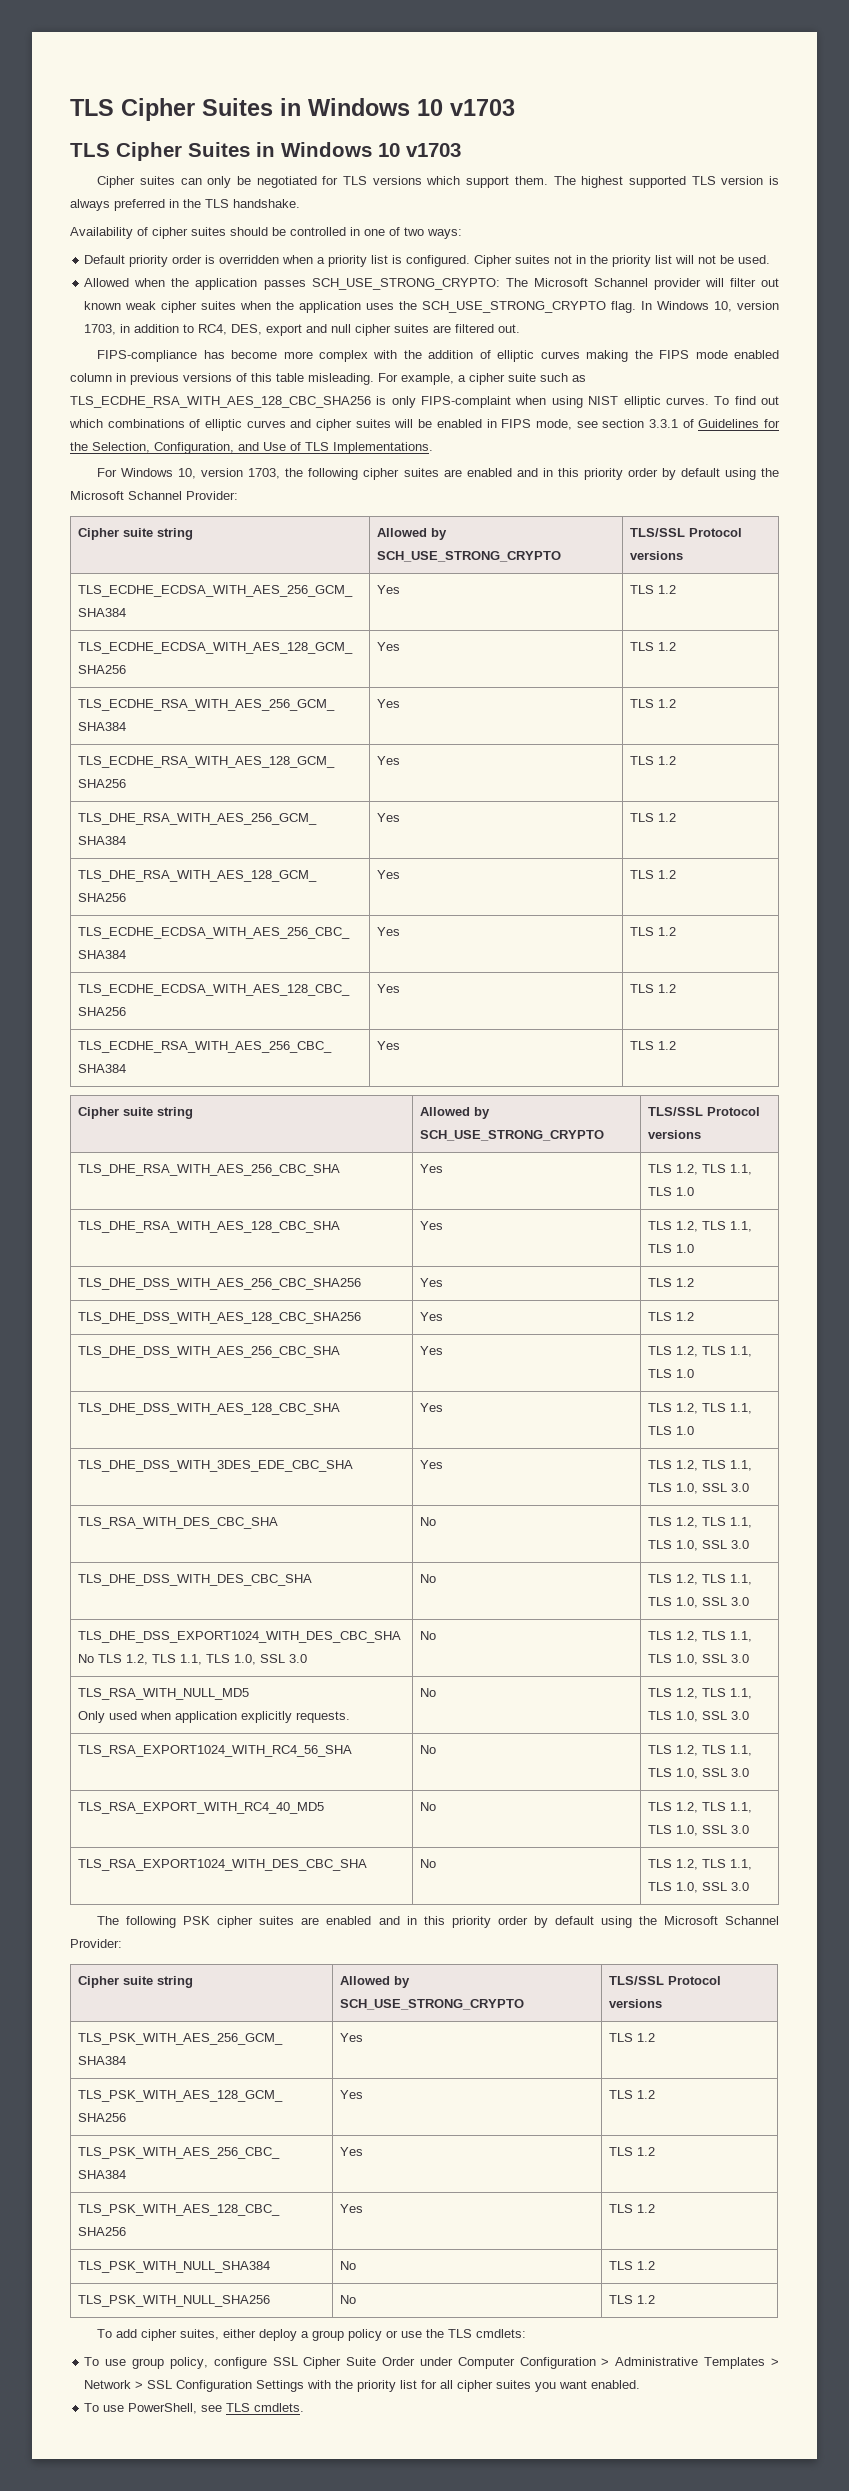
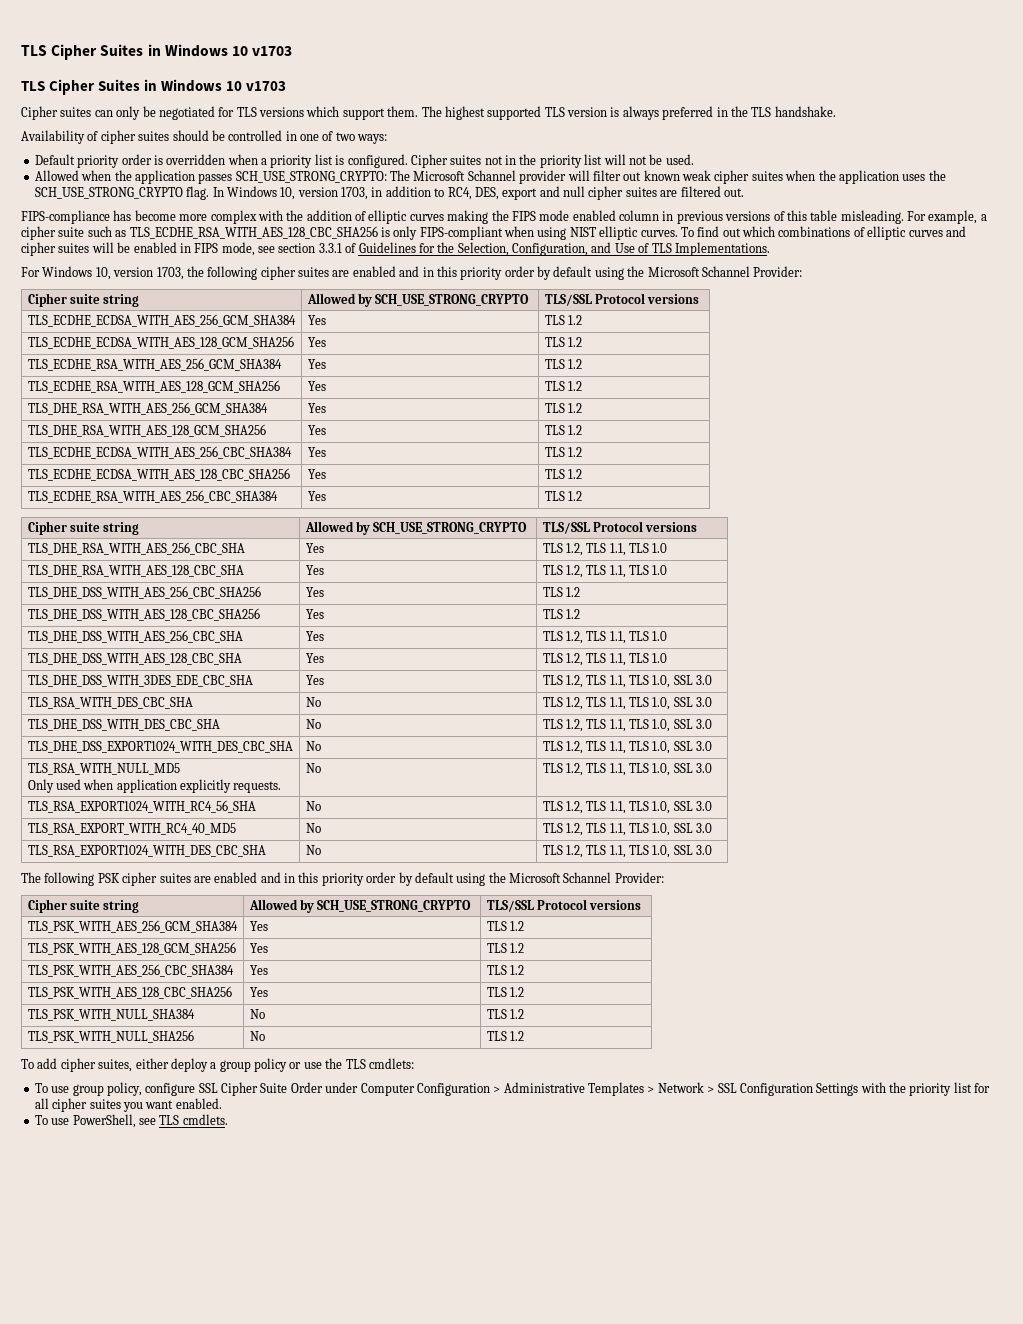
- For example, a cipher suite such as TLS_ECDHE_RSA_WITH_AES_128_CBC_SHA256 is only FIPS-complaint when using NIST elliptic curves.
+ For example, a cipher suite such as TLS_ECDHE_RSA_WITH_AES_128_CBC_SHA256 is only FIPS-compliant when using NIST elliptic curves.
- TLS_DHE_DSS_EXPORT1024_WITH_DES_CBC_SHA No TLS 1.2, TLS 1.1, TLS 1.0, SSL 3.0 | No | TLS 1.2, TLS 1.1, TLS 1.0, SSL 3.0
+ TLS_DHE_DSS_EXPORT1024_WITH_DES_CBC_SHA | No | TLS 1.2, TLS 1.1, TLS 1.0, SSL 3.0

